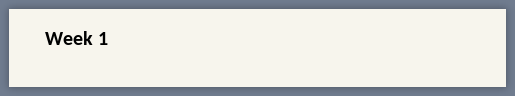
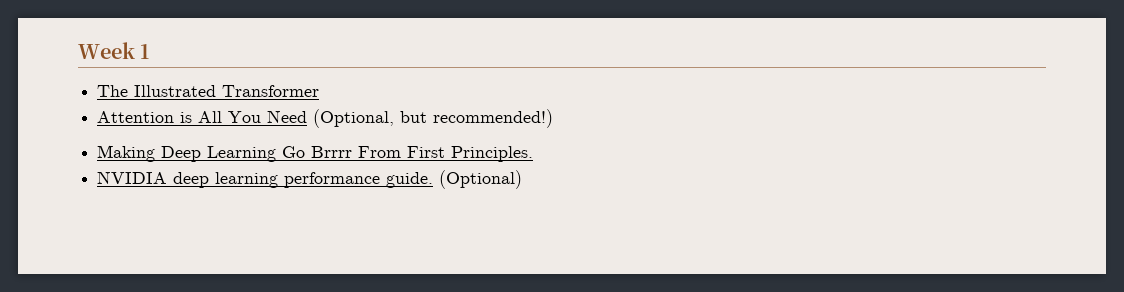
+ The Illustrated Transformer
+ Attention is All You Need (Optional, but recommended!)
+ Making Deep Learning Go Brrrr From First Principles.
+ NVIDIA deep learning performance guide. (Optional)

